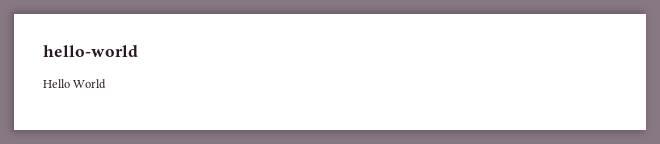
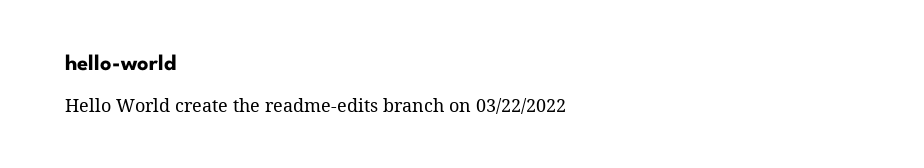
- Hello World
+ Hello World create the readme-edits branch on 03/22/2022

